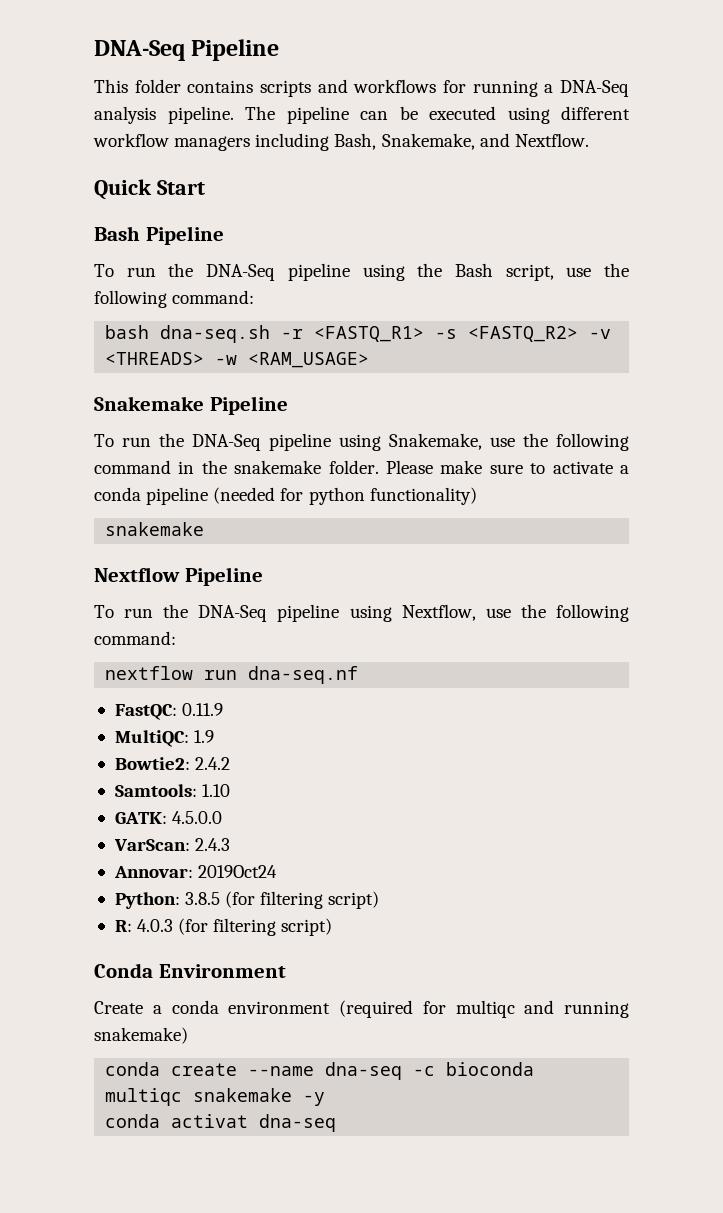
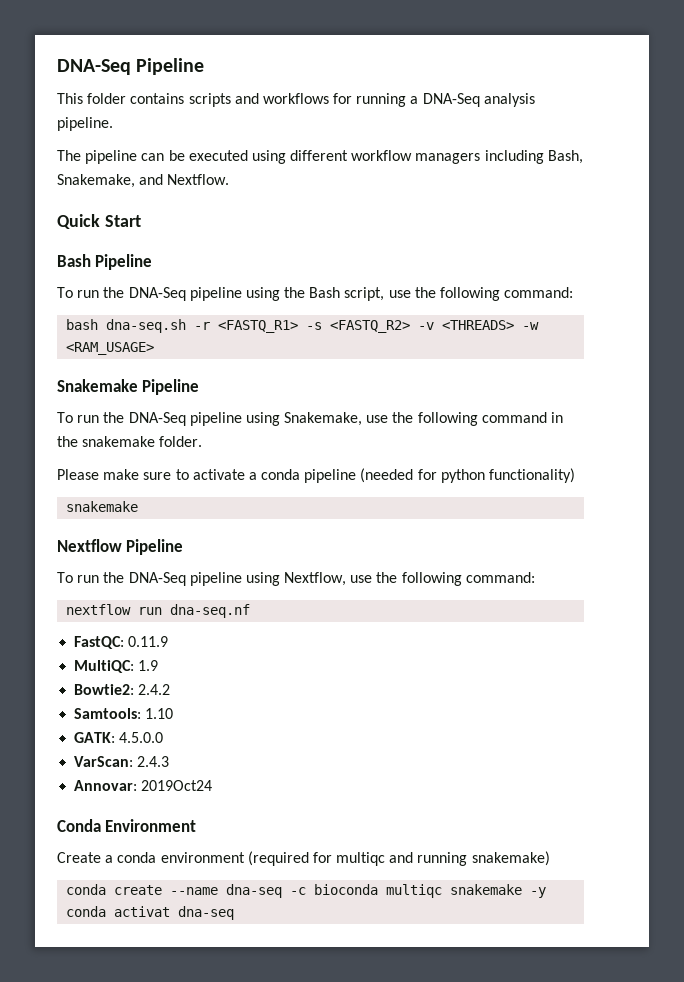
- This folder contains scripts and workflows for running a DNA-Seq analysis pipeline. The pipeline can be executed using different workflow managers including Bash, Snakemake, and Nextflow.
+ This folder contains scripts and workflows for running a DNA-Seq analysis pipeline.
+ The pipeline can be executed using different workflow managers including Bash, Snakemake, and Nextflow.
- To run the DNA-Seq pipeline using Snakemake, use the following command in the snakemake folder. Please make sure to activate a conda pipeline (needed for python functionality)
+ To run the DNA-Seq pipeline using Snakemake, use the following command in the snakemake folder.
+ Please make sure to activate a conda pipeline (needed for python functionality)
- Python: 3.8.5 (for filtering script)
- R: 4.0.3 (for filtering script)

